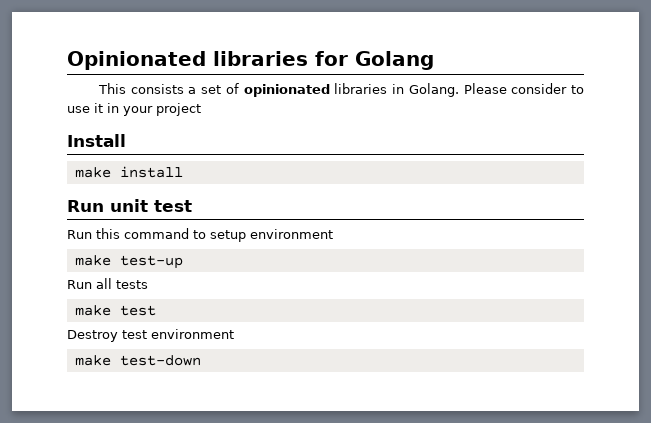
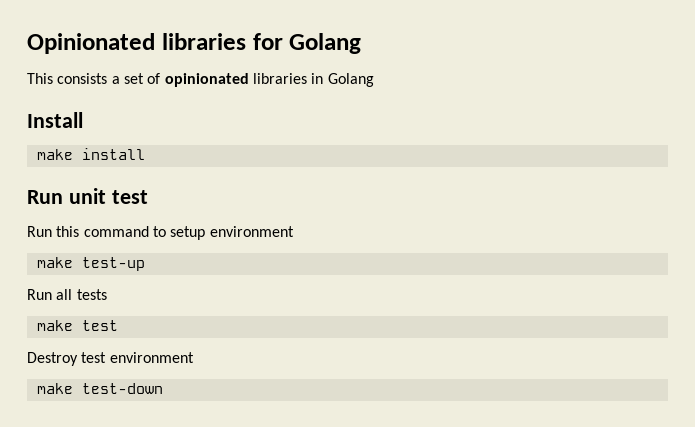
- This consists a set of opinionated libraries in Golang. Please consider to use it in your project
+ This consists a set of opinionated libraries in Golang

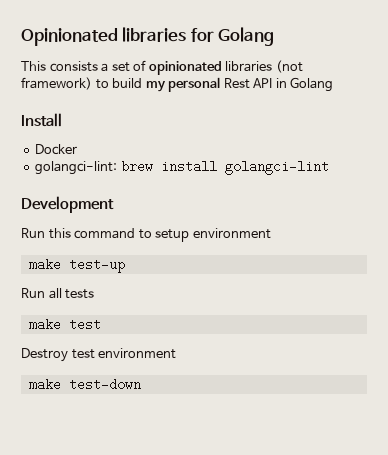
- This consists a set of opinionated libraries in Golang
+ This consists a set of opinionated libraries (not framework) to build my personal Rest API in Golang
  Install
- make install
- Run unit test
+ Docker
+ golangci-lint: brew install golangci-lint
+ Development

